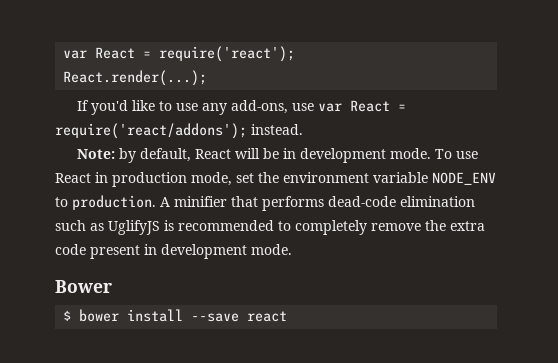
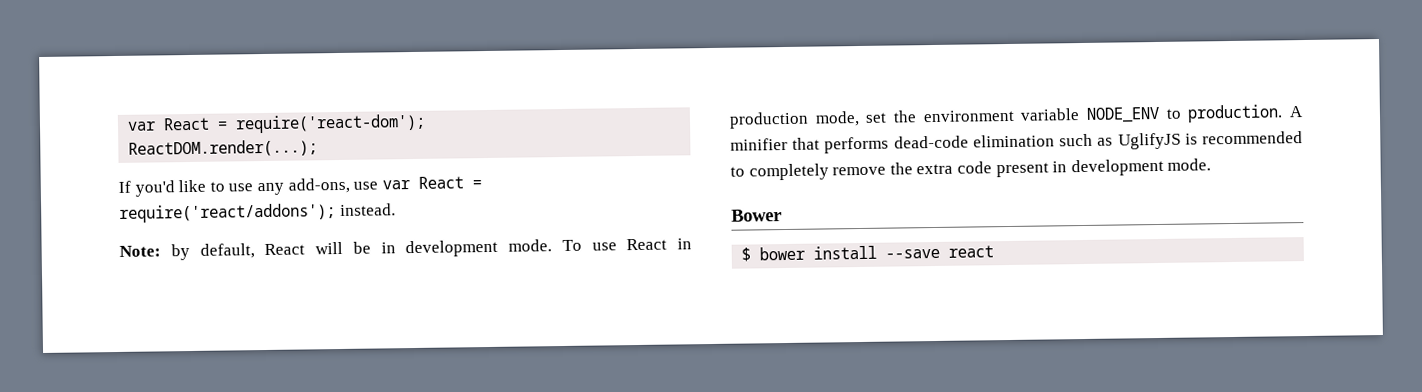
- var React = require('react');
- React.render(...);
+ var React = require('react-dom');
+ ReactDOM.render(...);

